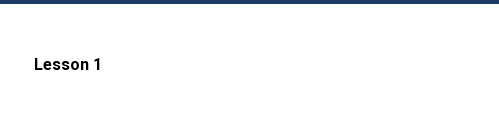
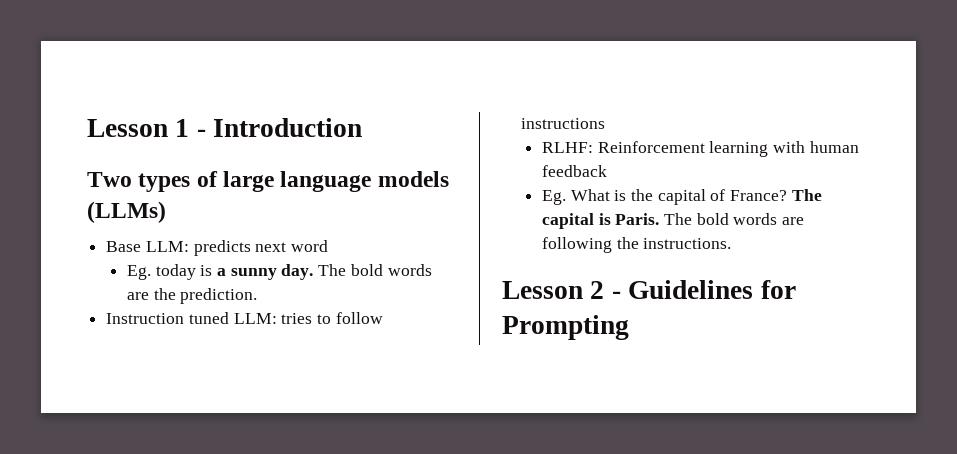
- Lesson 1
+ Lesson 1 - Introduction
+ Two types of large language models (LLMs)
+ Base LLM: predicts next word
+ Eg. today is a sunny day. The bold words are the prediction.
+ Instruction tuned LLM: tries to follow instructions
+ RLHF: Reinforcement learning with human feedback
+ Eg. What is the capital of France? The capital is Paris. The bold words are following the instructions.
+ Lesson 2 - Guidelines for Prompting

